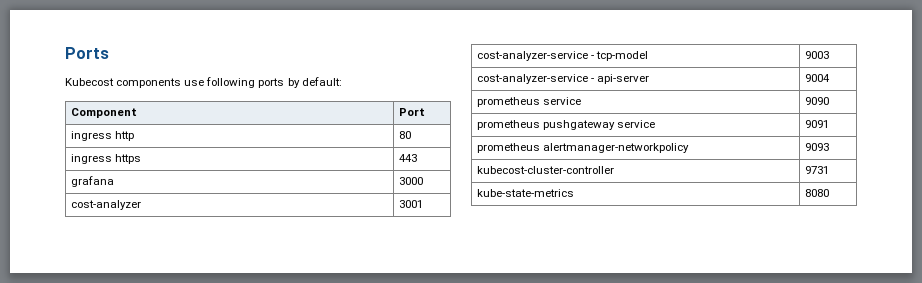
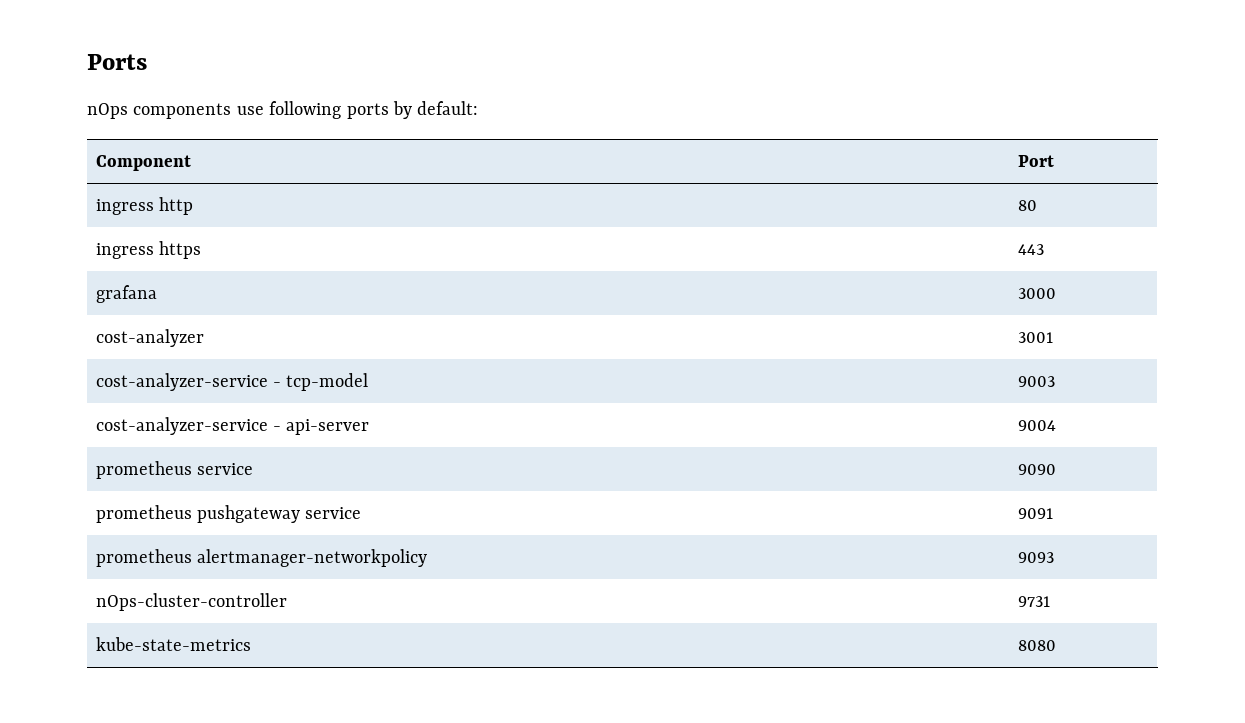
- Kubecost components use following ports by default:
+ nOps components use following ports by default:
- kubecost-cluster-controller | 9731
+ nOps-cluster-controller | 9731

